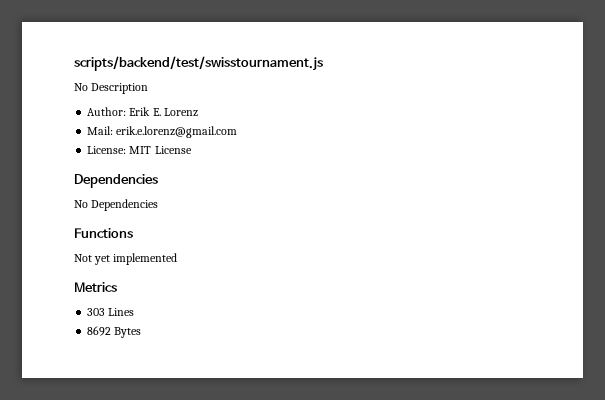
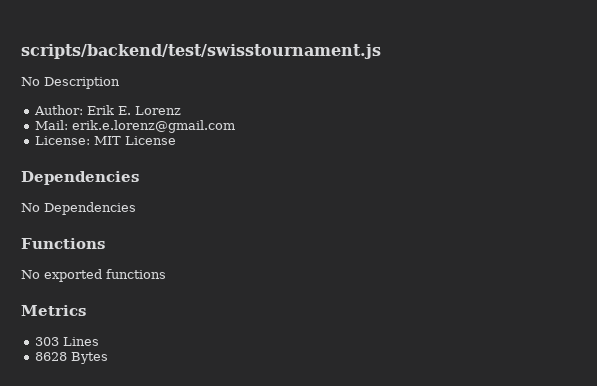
- Not yet implemented
+ No exported functions
- 8692 Bytes
+ 8628 Bytes

